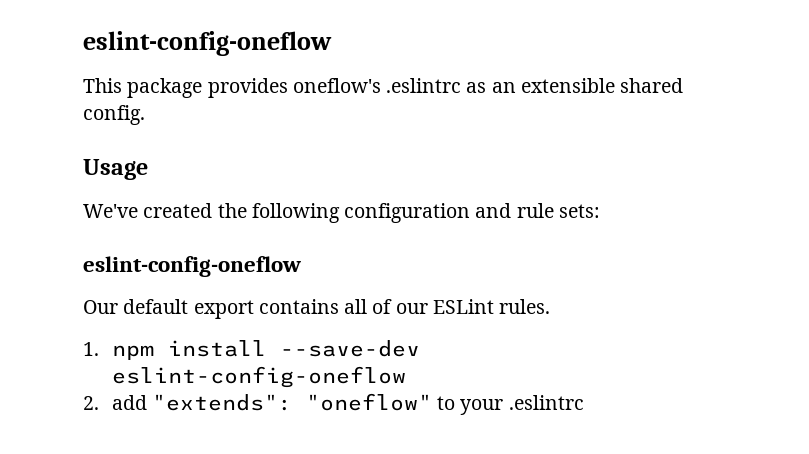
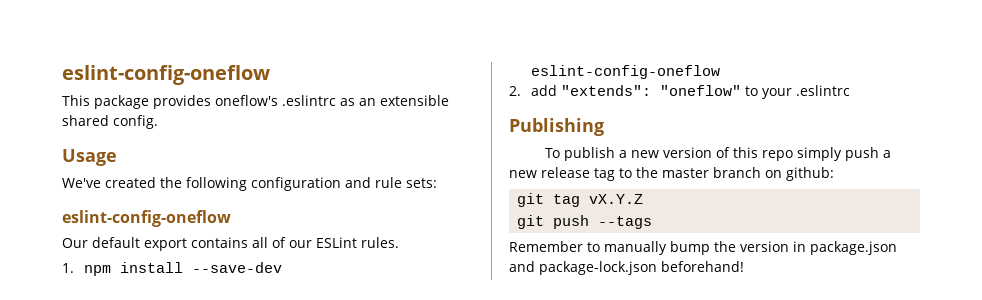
+ Publishing
+ To publish a new version of this repo simply push a new release tag to the master branch on github:
+ git tag vX.Y.Z
+ git push --tags
+ Remember to manually bump the version in package.json and package-lock.json beforehand!

